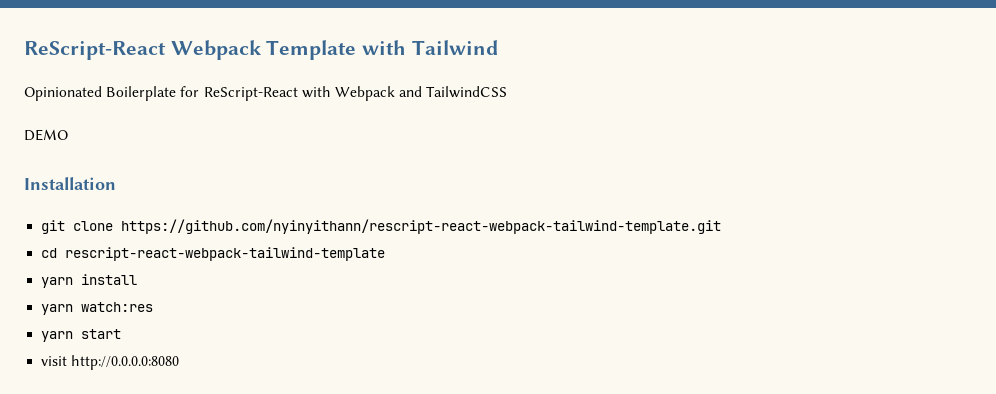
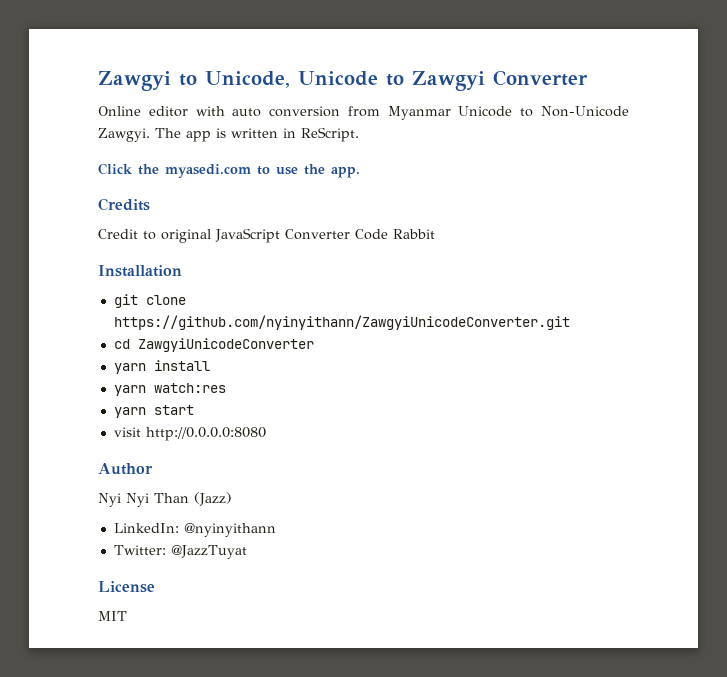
- ReScript-React Webpack Template with Tailwind
- Opinionated Boilerplate for ReScript-React with Webpack and TailwindCSS
- DEMO
+ Zawgyi to Unicode, Unicode to Zawgyi Converter
+ Online editor with auto conversion from Myanmar Unicode to Non-Unicode Zawgyi. The app is written in ReScript.
+ Click the myasedi.com to use the app.
+ Credits
+ Credit to original JavaScript Converter Code Rabbit
- git clone https://github.com/nyinyithann/rescript-react-webpack-tailwind-template.git
+ git clone https://github.com/nyinyithann/ZawgyiUnicodeConverter.git
- cd rescript-react-webpack-tailwind-template
+ cd ZawgyiUnicodeConverter
+ Author
+ Nyi Nyi Than (Jazz)
+ LinkedIn: @nyinyithann
+ Twitter: @JazzTuyat
+ License
+ MIT

